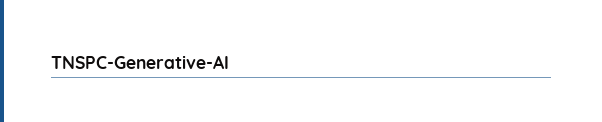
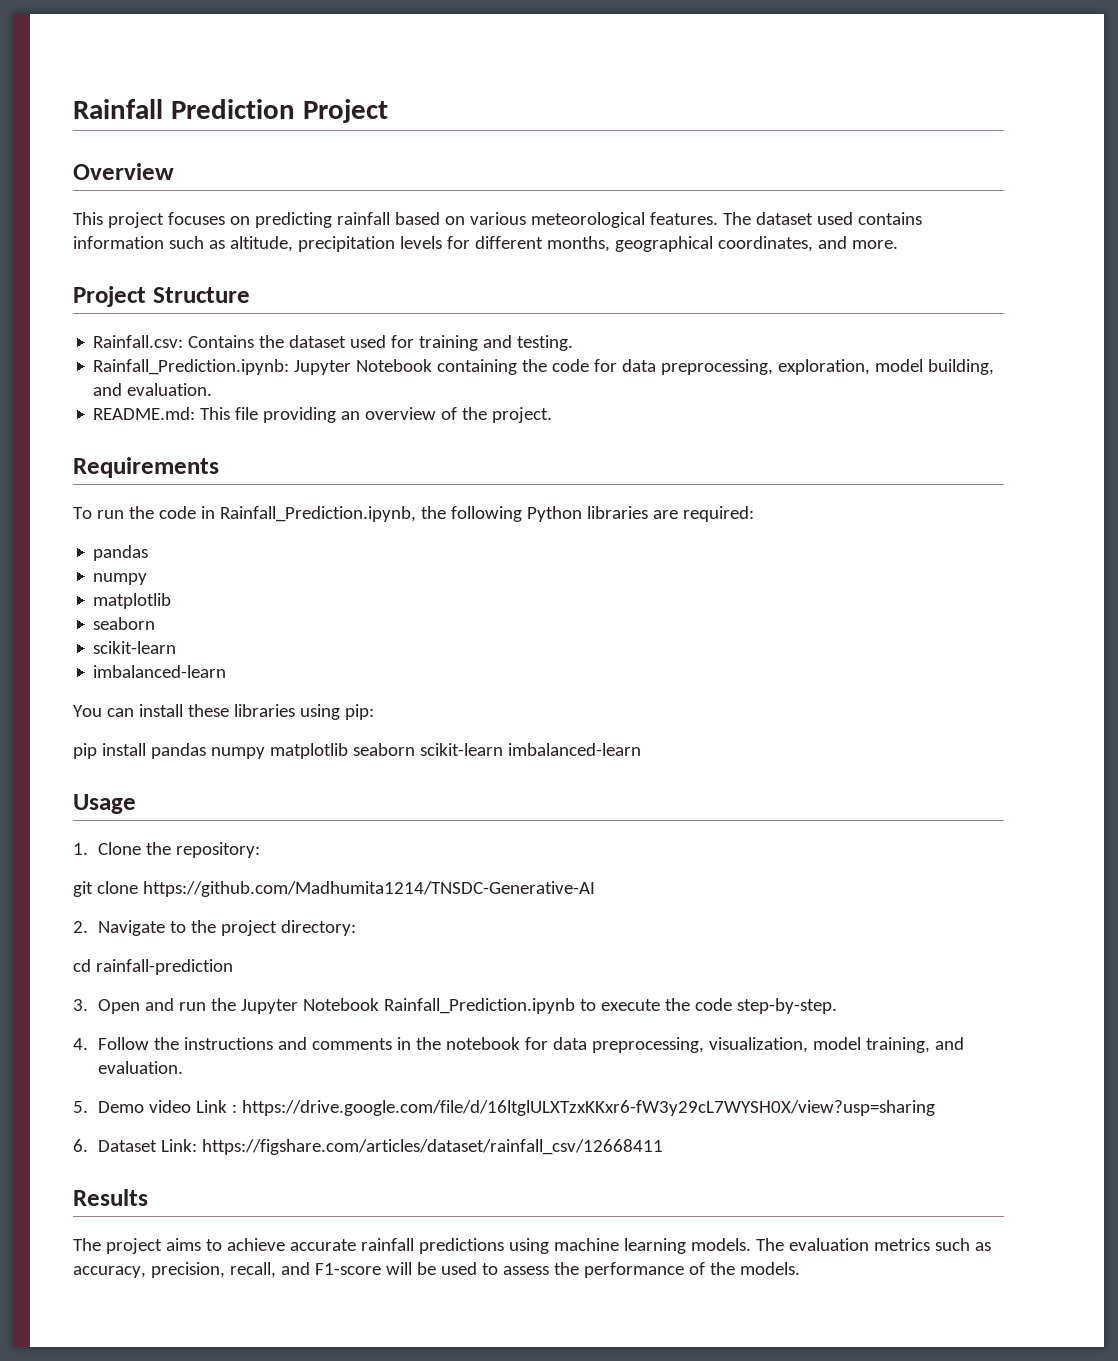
- TNSPC-Generative-AI
+ Rainfall Prediction Project
+ Overview
+ This project focuses on predicting rainfall based on various meteorological features. The dataset used contains information such as altitude, precipitation levels for different months, geographical coordinates, and more.
+ Project Structure
+ Rainfall.csv: Contains the dataset used for training and testing.
+ Rainfall_Prediction.ipynb: Jupyter Notebook containing the code for data preprocessing, exploration, model building, and evaluation.
+ README.md: This file providing an overview of the project.
+ Requirements
+ To run the code in Rainfall_Prediction.ipynb, the following Python libraries are required:
+ pandas
+ numpy
+ matplotlib
+ seaborn
+ scikit-learn
+ imbalanced-learn
+ You can install these libraries using pip:
+ pip install pandas numpy matplotlib seaborn scikit-learn imbalanced-learn
+ Usage
+ 1. Clone the repository:
+ git clone https://github.com/Madhumita1214/TNSDC-Generative-AI
+ 2. Navigate to the project directory:
+ cd rainfall-prediction
+ 3. Open and run the Jupyter Notebook Rainfall_Prediction.ipynb to execute the code step-by-step.
+ 4. Follow the instructions and comments in the notebook for data preprocessing, visualization, model training, and evaluation.
+ 5. Demo video Link : https://drive.google.com/file/d/16ltglULXTzxKKxr6-fW3y29cL7WYSH0X/view?usp=sharing
+ 6. Dataset Link: https://figshare.com/articles/dataset/rainfall_csv/12668411
+ Results
+ The project aims to achieve accurate rainfall predictions using machine learning models. The evaluation metrics such as accuracy, precision, recall, and F1-score will be used to assess the performance of the models.

